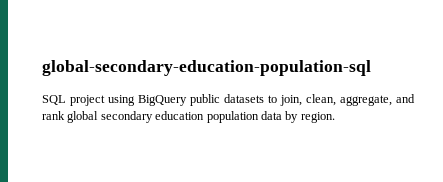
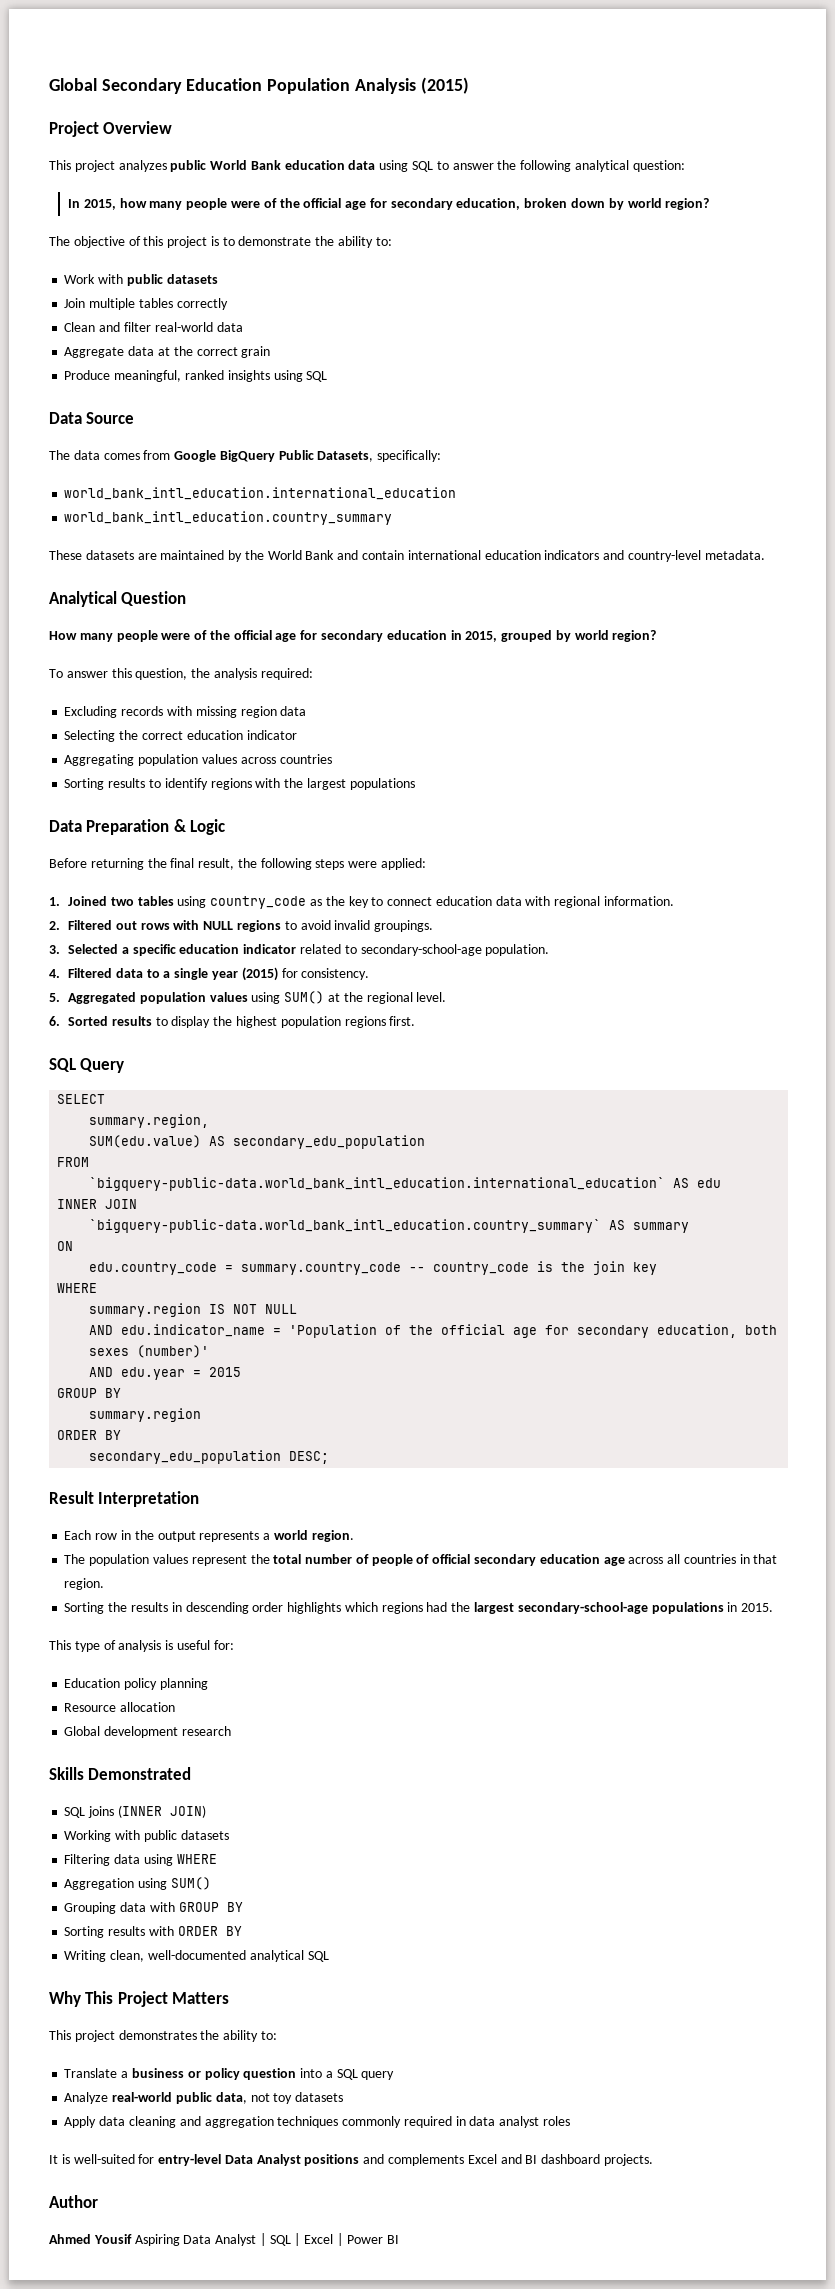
- global-secondary-education-population-sql
- SQL project using BigQuery public datasets to join, clean, aggregate, and rank global secondary education population data by region.
+ Global Secondary Education Population Analysis (2015)
+ Project Overview
+ This project analyzes public World Bank education data using SQL to answer the following analytical question:
+ In 2015, how many people were of the official age for secondary education, broken down by world region?
+ The objective of this project is to demonstrate the ability to:
+ Work with public datasets
+ Join multiple tables correctly
+ Clean and filter real-world data
+ Aggregate data at the correct grain
+ Produce meaningful, ranked insights using SQL
+ Data Source
+ The data comes from Google BigQuery Public Datasets, specifically:
+ world_bank_intl_education.international_education
+ world_bank_intl_education.country_summary
+ These datasets are maintained by the World Bank and contain international education indicators and country-level metadata.
+ Analytical Question
+ How many people were of the official age for secondary education in 2015, grouped by world region?
+ To answer this question, the analysis required:
+ Excluding records with missing region data
+ Selecting the correct education indicator
+ Aggregating population values across countries
+ Sorting results to identify regions with the largest populations
+ Data Preparation & Logic
+ Before returning the final result, the following steps were applied:
+ 1. Joined two tables using country_code as the key to connect education data with regional information.
+ 2. Filtered out rows with NULL regions to avoid invalid groupings.
+ 3. Selected a specific education indicator related to secondary-school-age population.
+ 4. Filtered data to a single year (2015) for consistency.
+ 5. Aggregated population values using SUM() at the regional level.
+ 6. Sorted results to display the highest population regions first.
+ SQL Query
+ SELECT
+ summary.region,
+ SUM(edu.value) AS secondary_edu_population
+ FROM
+ `bigquery-public-data.world_bank_intl_education.international_education` AS edu
+ INNER JOIN
+ `bigquery-public-data.world_bank_intl_education.country_summary` AS summary
+ ON
+ edu.country_code = summary.country_code -- country_code is the join key
+ WHERE
+ summary.region IS NOT NULL
+ AND edu.indicator_name = 'Population of the official age for secondary education, both sexes (number)'
+ AND edu.year = 2015
+ GROUP BY
+ summary.region
+ ORDER BY
+ secondary_edu_population DESC;
+ Result Interpretation
+ Each row in the output represents a world region.
+ The population values represent the total number of people of official secondary education age across all countries in that region.
+ Sorting the results in descending order highlights which regions had the largest secondary-school-age populations in 2015.
+ This type of analysis is useful for:
+ Education policy planning
+ Resource allocation
+ Global development research
+ Skills Demonstrated
+ SQL joins (INNER JOIN)
+ Working with public datasets
+ Filtering data using WHERE
+ Aggregation using SUM()
+ Grouping data with GROUP BY
+ Sorting results with ORDER BY
+ Writing clean, well-documented analytical SQL
+ Why This Project Matters
+ This project demonstrates the ability to:
+ Translate a business or policy question into a SQL query
+ Analyze real-world public data, not toy datasets
+ Apply data cleaning and aggregation techniques commonly required in data analyst roles
+ It is well-suited for entry-level Data Analyst positions and complements Excel and BI dashboard projects.
+ Author
+ Ahmed Yousif Aspiring Data Analyst | SQL | Excel | Power BI

